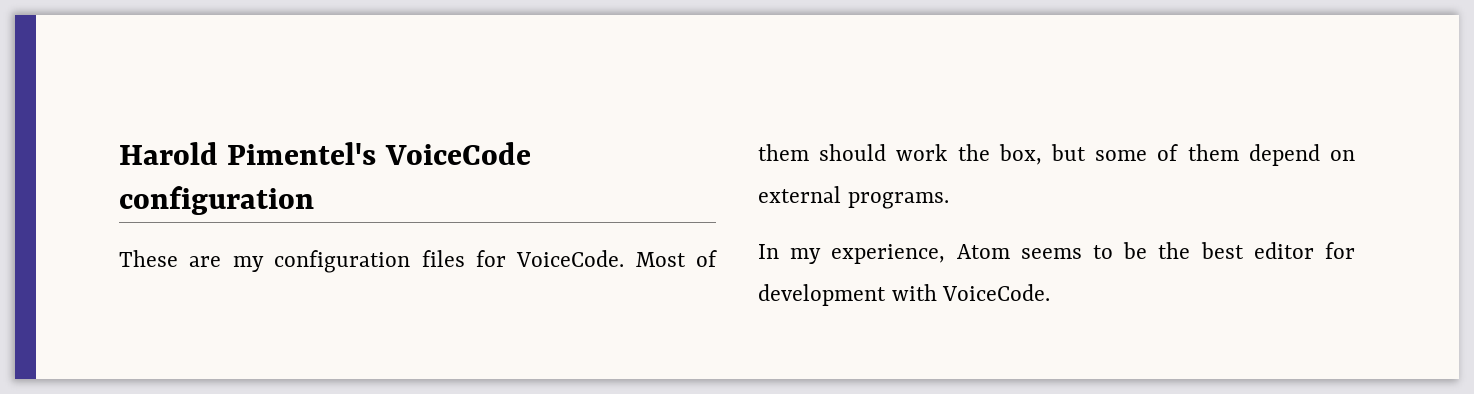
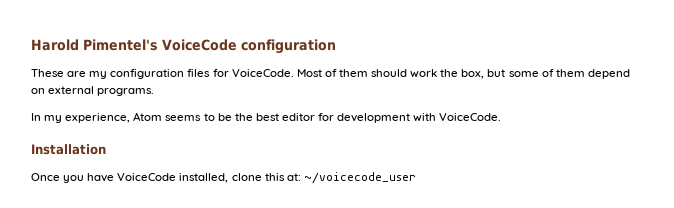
+ Installation
+ Once you have VoiceCode installed, clone this at: ~/voicecode_user

